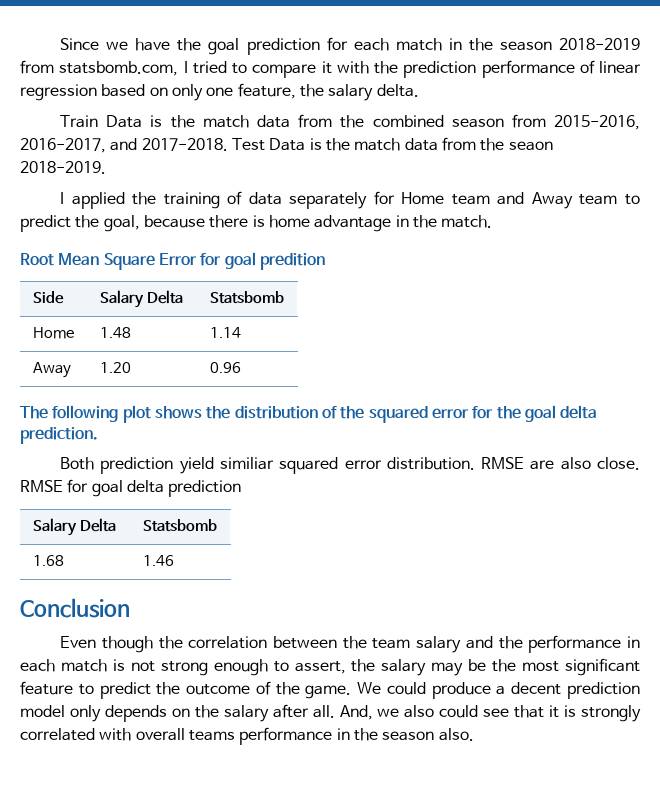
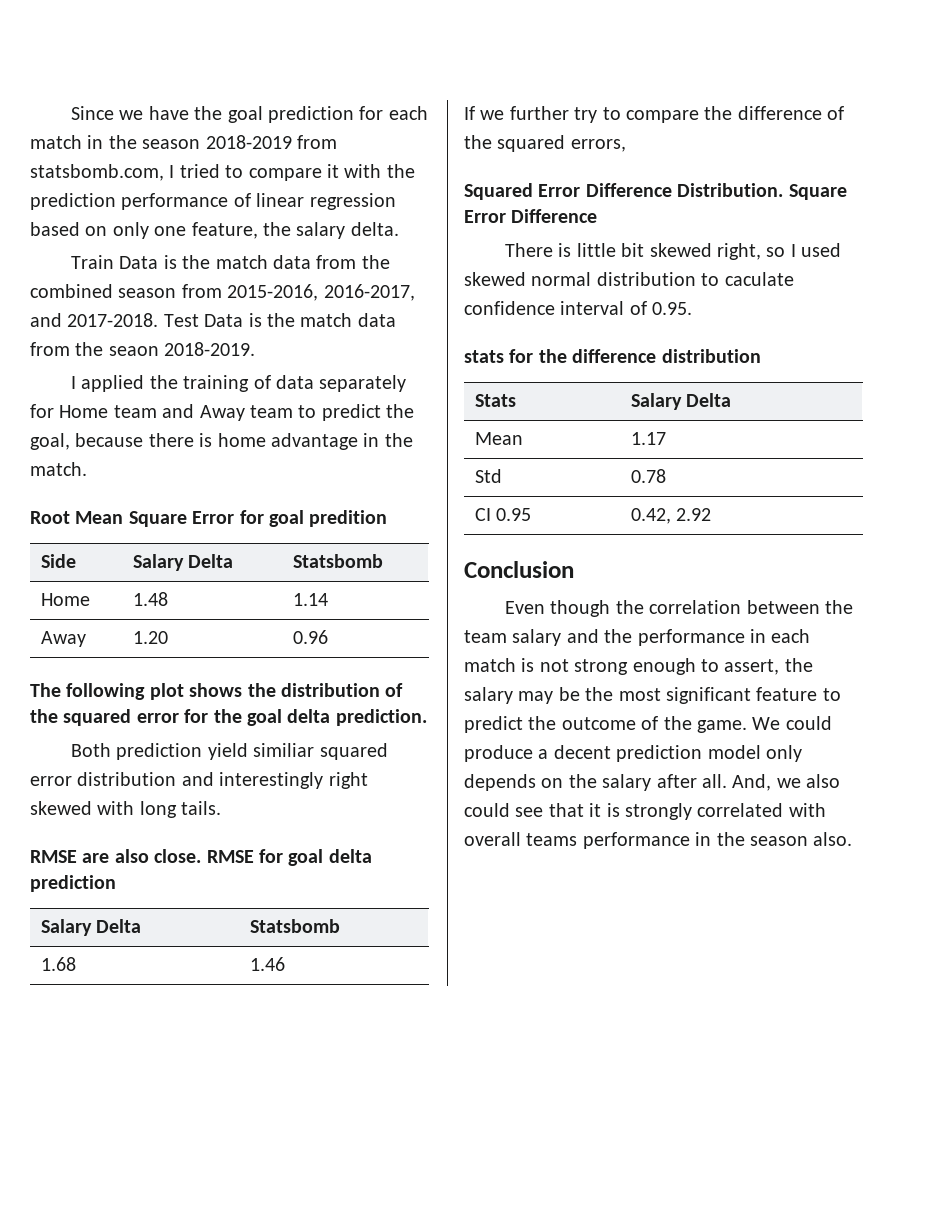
- Both prediction yield similiar squared error distribution. RMSE are also close.
+ Both prediction yield similiar squared error distribution and interestingly right skewed with long tails.
+ RMSE are also close.
+ If we further try to compare the difference of the squared errors,
+ Squared Error Difference Distribution. Square Error Difference
+ There is little bit skewed right, so I used skewed normal distribution to caculate confidence interval of 0.95.
+ stats for the difference distribution
+ Stats | Salary Delta
+ Mean | 1.17
+ Std | 0.78
+ CI 0.95 | 0.42, 2.92

